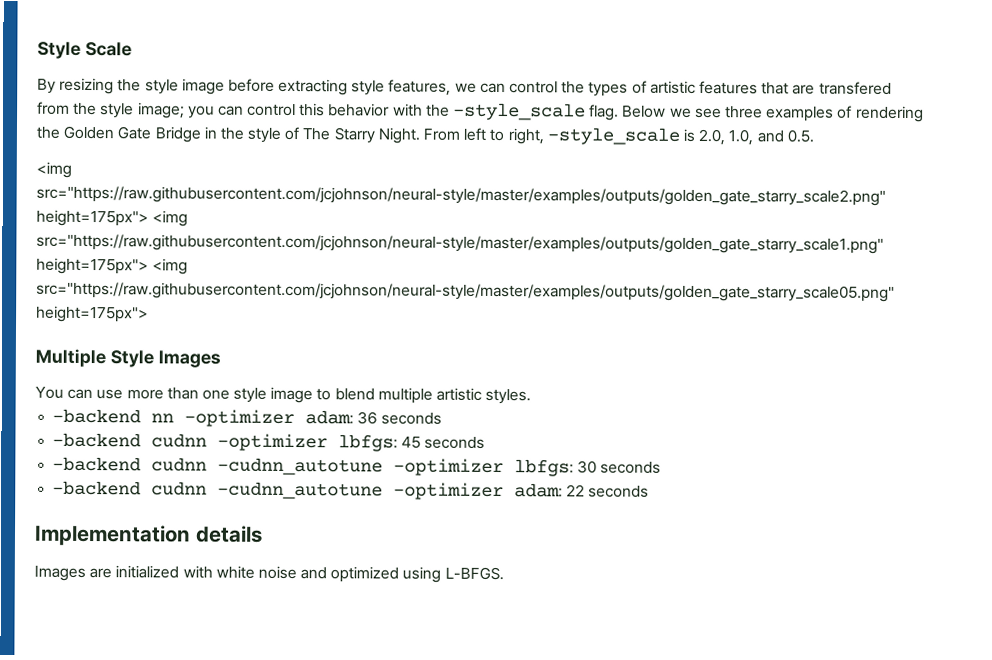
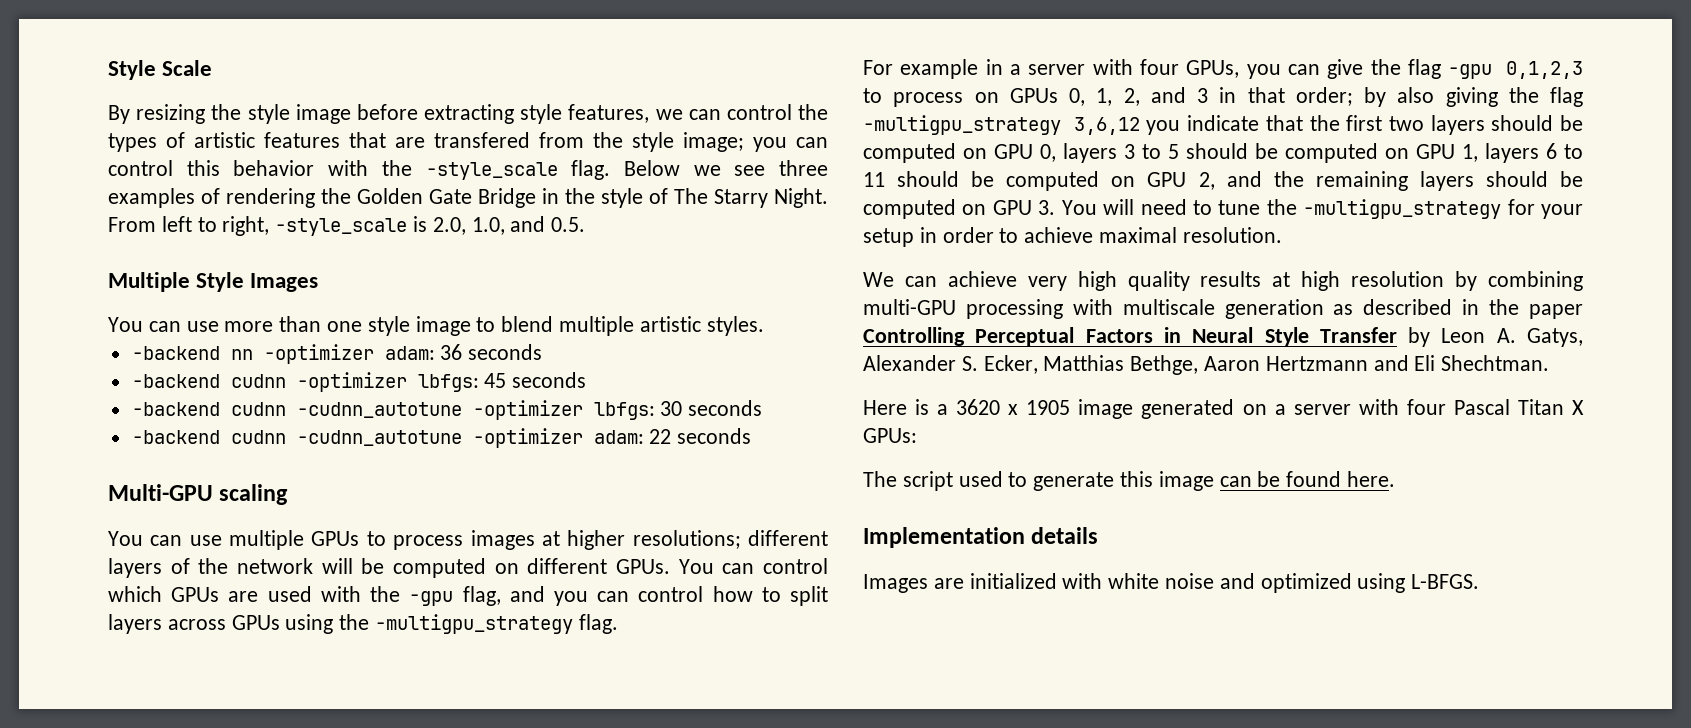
- <img src="https://raw.githubusercontent.com/jcjohnson/neural-style/master/examples/outputs/golden_gate_starry_scale2.png" height=175px"> <img src="https://raw.githubusercontent.com/jcjohnson/neural-style/master/examples/outputs/golden_gate_starry_scale1.png" height=175px"> <img src="https://raw.githubusercontent.com/jcjohnson/neural-style/master/examples/outputs/golden_gate_starry_scale05.png" height=175px">
+ Multi-GPU scaling
+ You can use multiple GPUs to process images at higher resolutions; different layers of the network will be computed on different GPUs. You can control which GPUs are used with the -gpu flag, and you can control how to split layers across GPUs using the -multigpu_strategy flag.
+ For example in a server with four GPUs, you can give the flag -gpu 0,1,2,3 to process on GPUs 0, 1, 2, and 3 in that order; by also giving the flag -multigpu_strategy 3,6,12 you indicate that the first two layers should be computed on GPU 0, layers 3 to 5 should be computed on GPU 1, layers 6 to 11 should be computed on GPU 2, and the remaining layers should be computed on GPU 3. You will need to tune the -multigpu_strategy for your setup in order to achieve maximal resolution.
+ We can achieve very high quality results at high resolution by combining multi-GPU processing with multiscale generation as described in the paper Controlling Perceptual Factors in Neural Style Transfer by Leon A. Gatys, Alexander S. Ecker, Matthias Bethge, Aaron Hertzmann and Eli Shechtman.
+ Here is a 3620 x 1905 image generated on a server with four Pascal Titan X GPUs:
+ The script used to generate this image can be found here.

